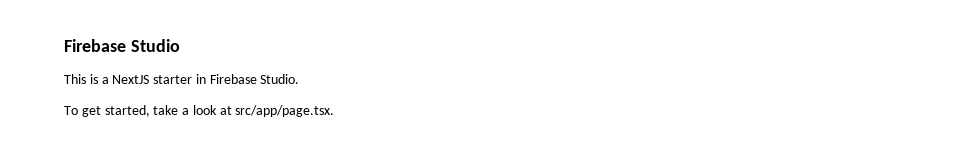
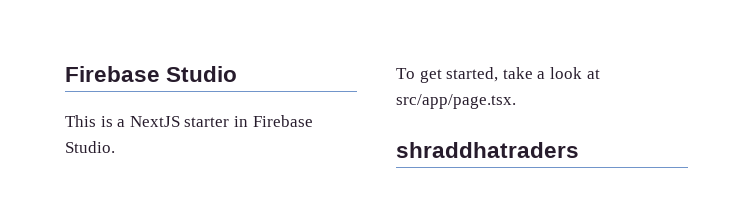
+ shraddhatraders

